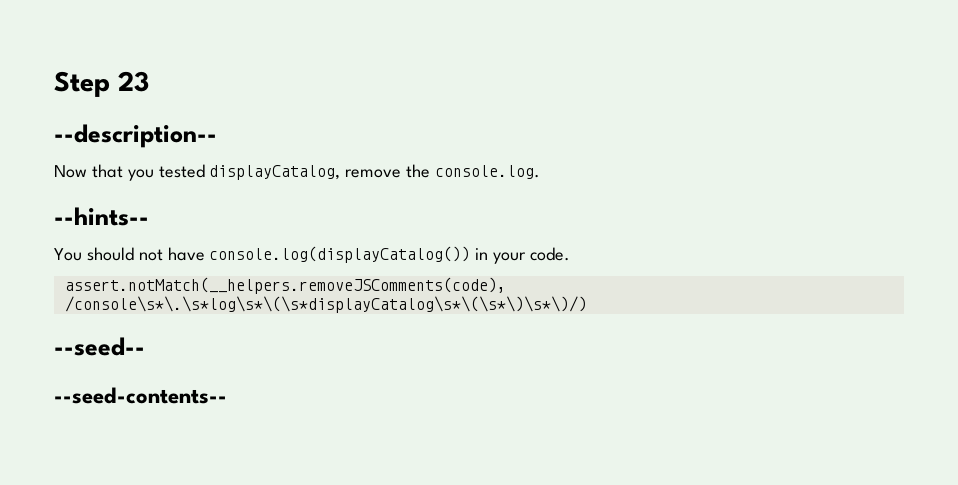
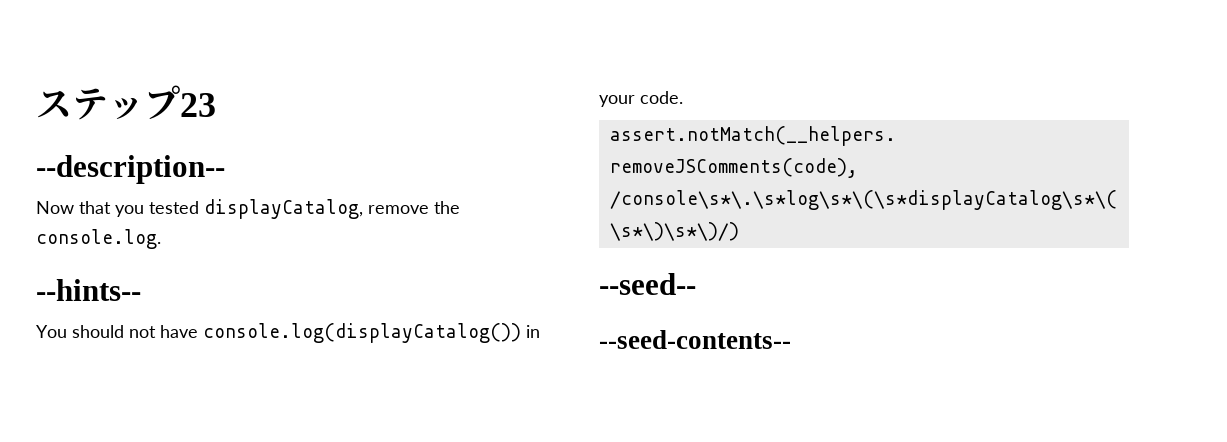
- Step 23
+ ステップ23

